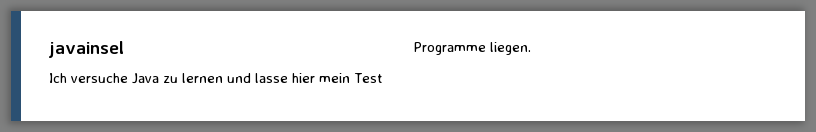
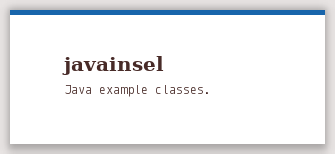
- Ich versuche Java zu lernen und lasse hier mein Test Programme liegen.
+ Java example classes.

